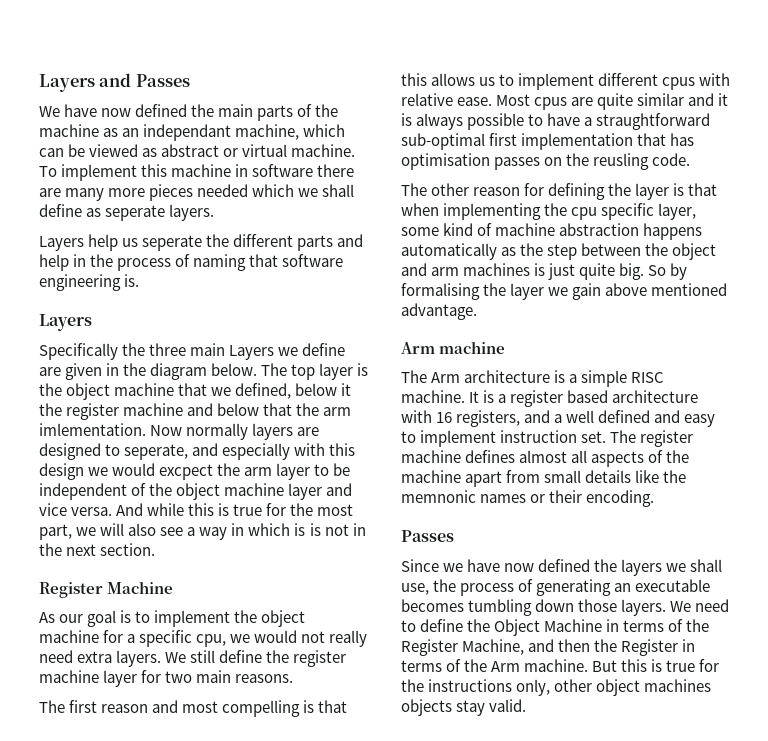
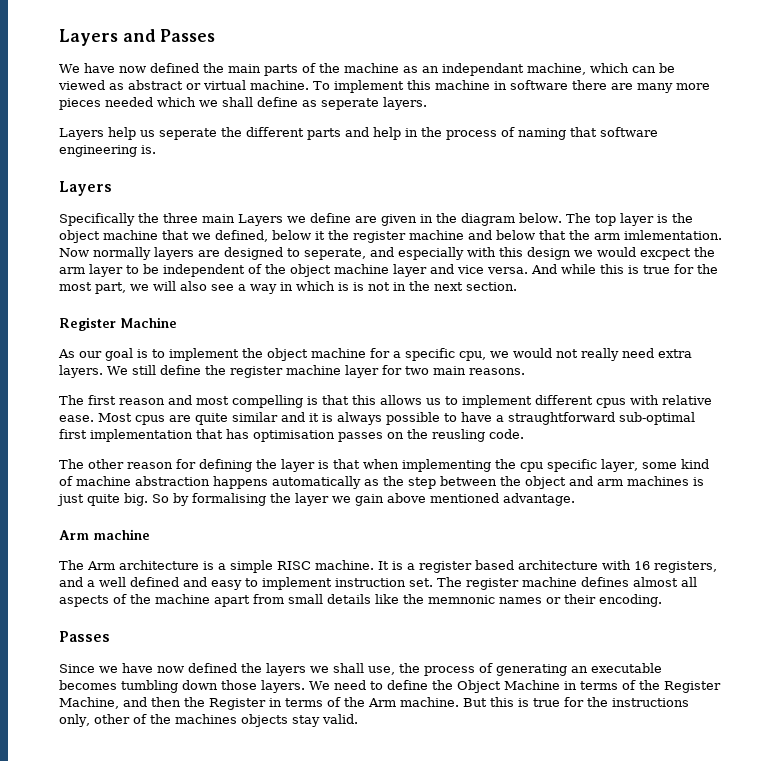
- But this is true for the instructions only, other object machines objects stay valid.
+ But this is true for the instructions only, other of the machines objects stay valid.

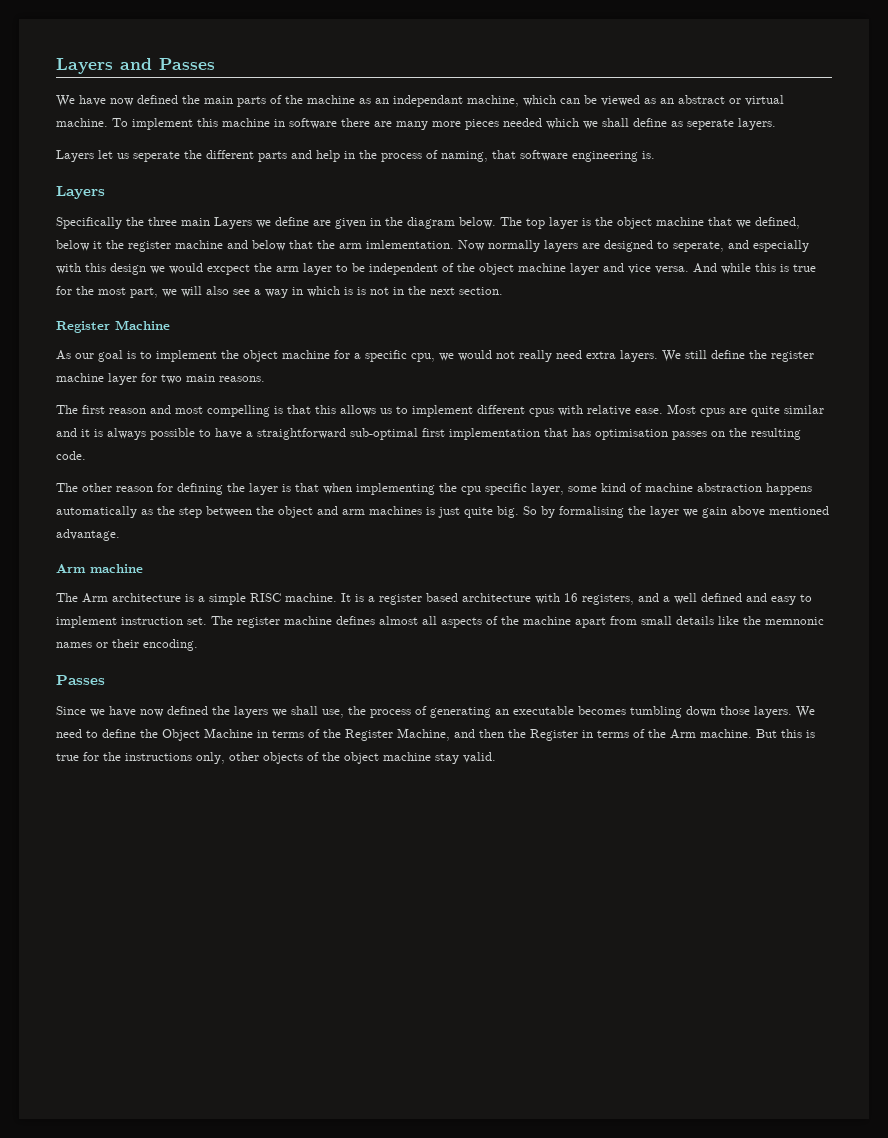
- We have now defined the main parts of the machine as an independant machine, which can be viewed as abstract or virtual machine.
+ We have now defined the main parts of the machine as an independant machine, which can be viewed as an abstract or virtual machine.
- Layers help us seperate the different parts and help in the process of naming that software engineering is.
+ Layers let us seperate the different parts and help in the process of naming, that software engineering is.
- Most cpus are quite similar and it is always possible to have a straughtforward sub-optimal first implementation that has optimisation passes on the reusling code.
+ Most cpus are quite similar and it is always possible to have a straightforward sub-optimal first implementation that has optimisation passes on the resulting code.
- But this is true for the instructions only, other of the machines objects stay valid.
+ But this is true for the instructions only, other objects of the object machine stay valid.

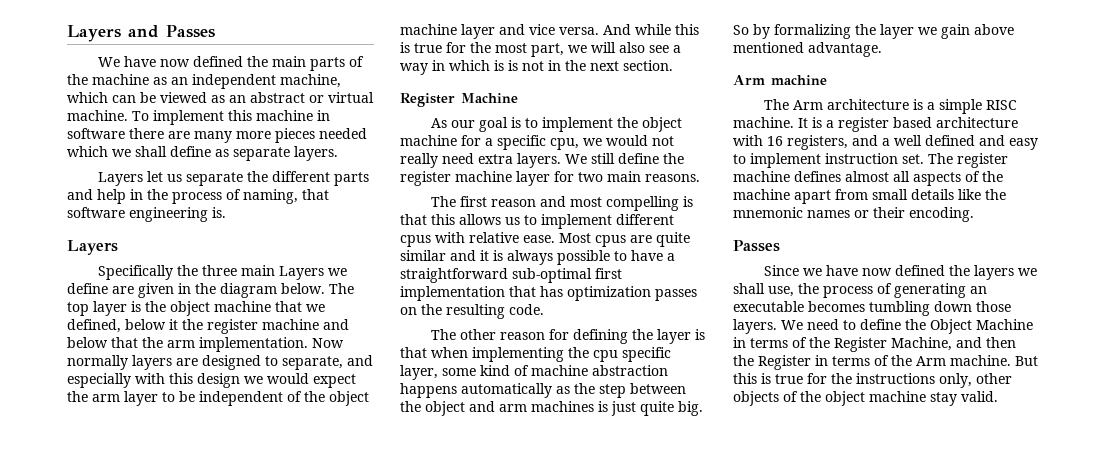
- We have now defined the main parts of the machine as an independant machine, which can be viewed as an abstract or virtual machine.
+ We have now defined the main parts of the machine as an independent machine, which can be viewed as an abstract or virtual machine.
- To implement this machine in software there are many more pieces needed which we shall define as seperate layers.
+ To implement this machine in software there are many more pieces needed which we shall define as separate layers.
- Layers let us seperate the different parts and help in the process of naming, that software engineering is.
+ Layers let us separate the different parts and help in the process of naming, that software engineering is.
- The top layer is the object machine that we defined, below it the register machine and below that the arm imlementation.
+ The top layer is the object machine that we defined, below it the register machine and below that the arm implementation.
- Now normally layers are designed to seperate, and especially with this design we would excpect the arm layer to be independent of the object machine layer and vice versa.
+ Now normally layers are designed to separate, and especially with this design we would expect the arm layer to be independent of the object machine layer and vice versa.
- Most cpus are quite similar and it is always possible to have a straightforward sub-optimal first implementation that has optimisation passes on the resulting code.
+ Most cpus are quite similar and it is always possible to have a straightforward sub-optimal first implementation that has optimization passes on the resulting code.
- So by formalising the layer we gain above mentioned advantage.
+ So by formalizing the layer we gain above mentioned advantage.
- The register machine defines almost all aspects of the machine apart from small details like the memnonic names or their encoding.
+ The register machine defines almost all aspects of the machine apart from small details like the mnemonic names or their encoding.

